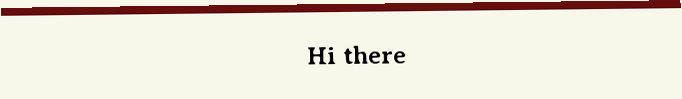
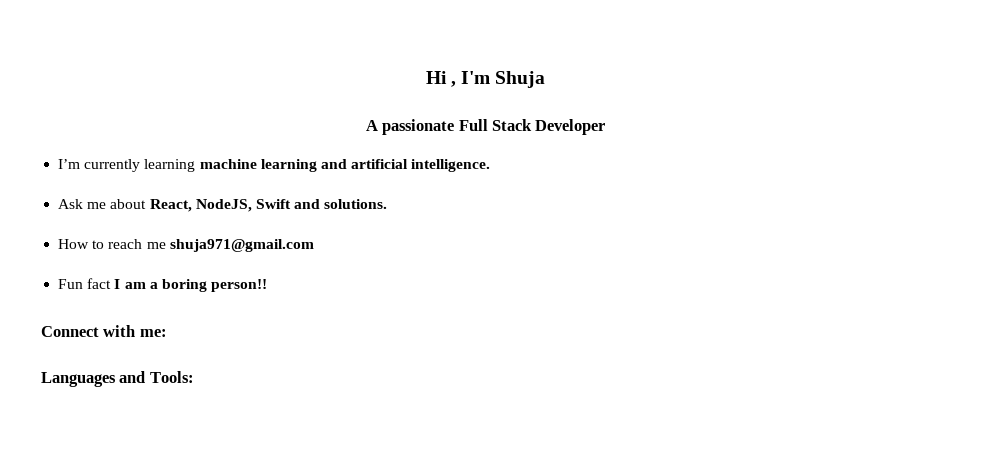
- Hi there
+ Hi , I'm Shuja
+ A passionate Full Stack Developer
+ I’m currently learning machine learning and artificial intelligence.
+ Ask me about React, NodeJS, Swift and solutions.
+ How to reach me shuja971@gmail.com
+ Fun fact I am a boring person!!
+ Connect with me:
+ Languages and Tools:

